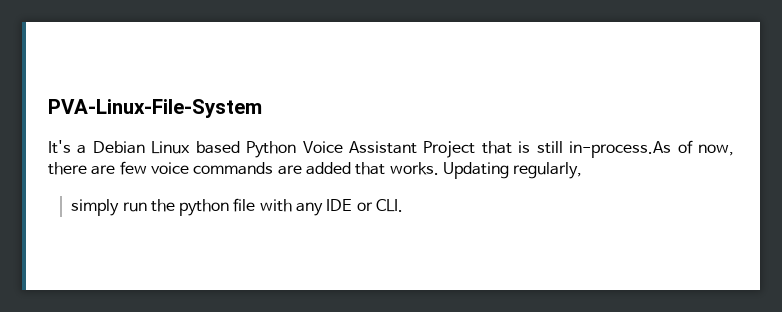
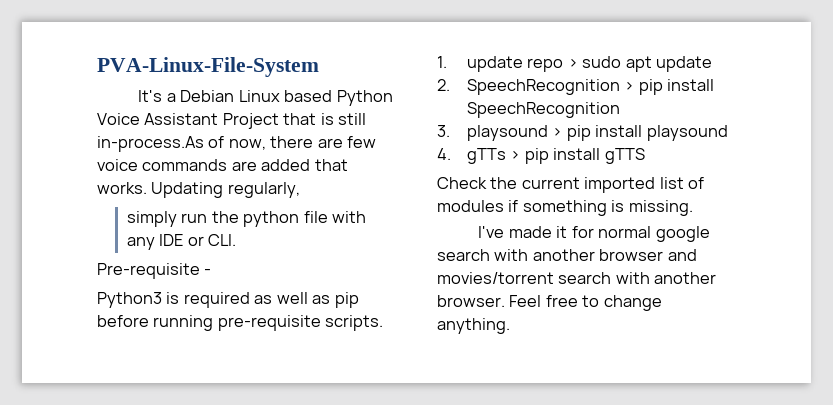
+ Pre-requisite -
+ Python3 is required as well as pip before running pre-requisite scripts.
+ 1. update repo > sudo apt update
+ 2. SpeechRecognition > pip install SpeechRecognition
+ 3. playsound > pip install playsound
+ 4. gTTs > pip install gTTS
+ Check the current imported list of modules if something is missing.
+ I've made it for normal google search with another browser and movies/torrent search with another browser. Feel free to change anything.

